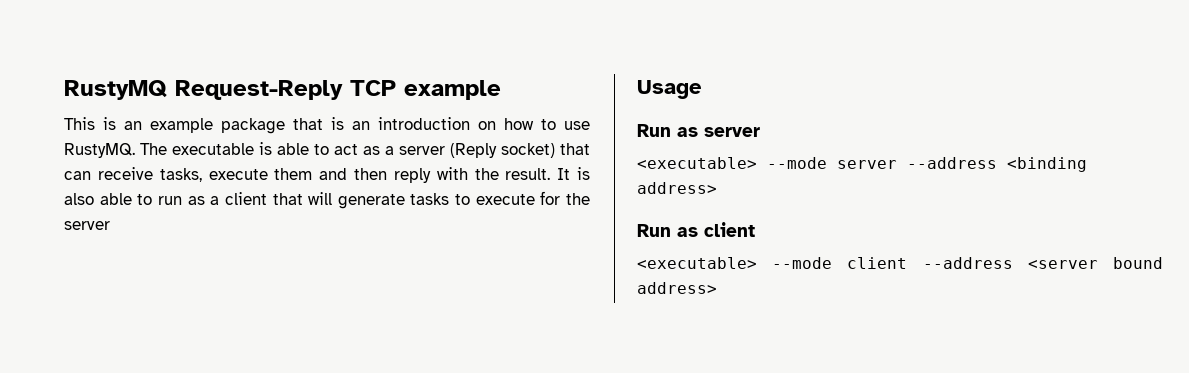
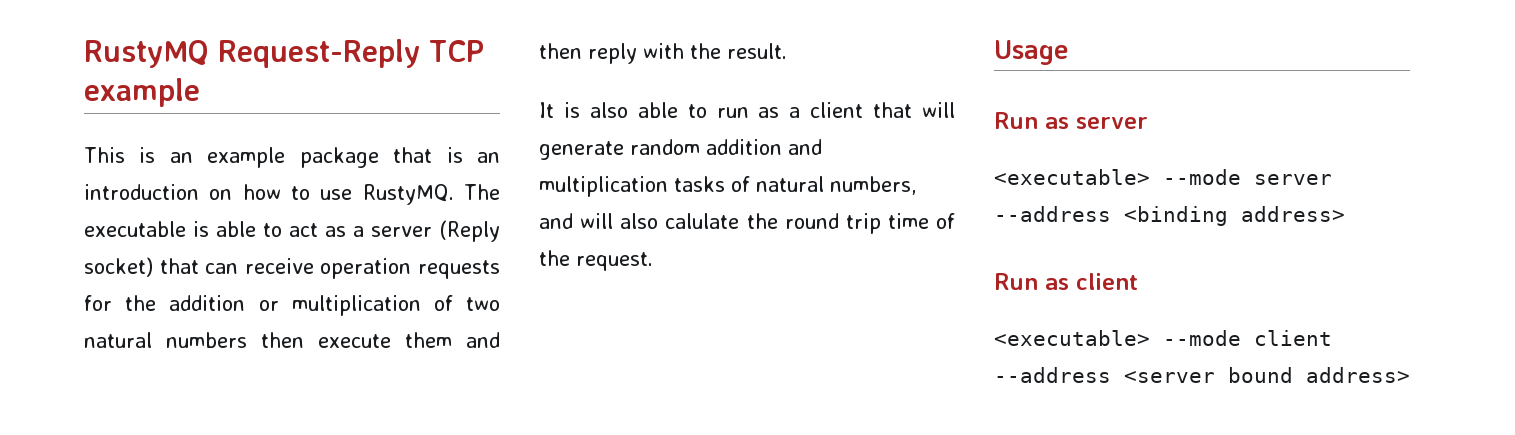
- The executable is able to act as a server (Reply socket) that can receive tasks, execute them and then reply with the result. It is also able to run as a client that will generate tasks to execute for the server
+ The executable is able to act as a server (Reply socket) that can receive operation requests for the addition or multiplication of two natural numbers then execute them and then reply with the result.
+ It is also able to run as a client that will generate random addition and multiplication tasks of natural numbers, and will also calulate the round trip time of the request.

